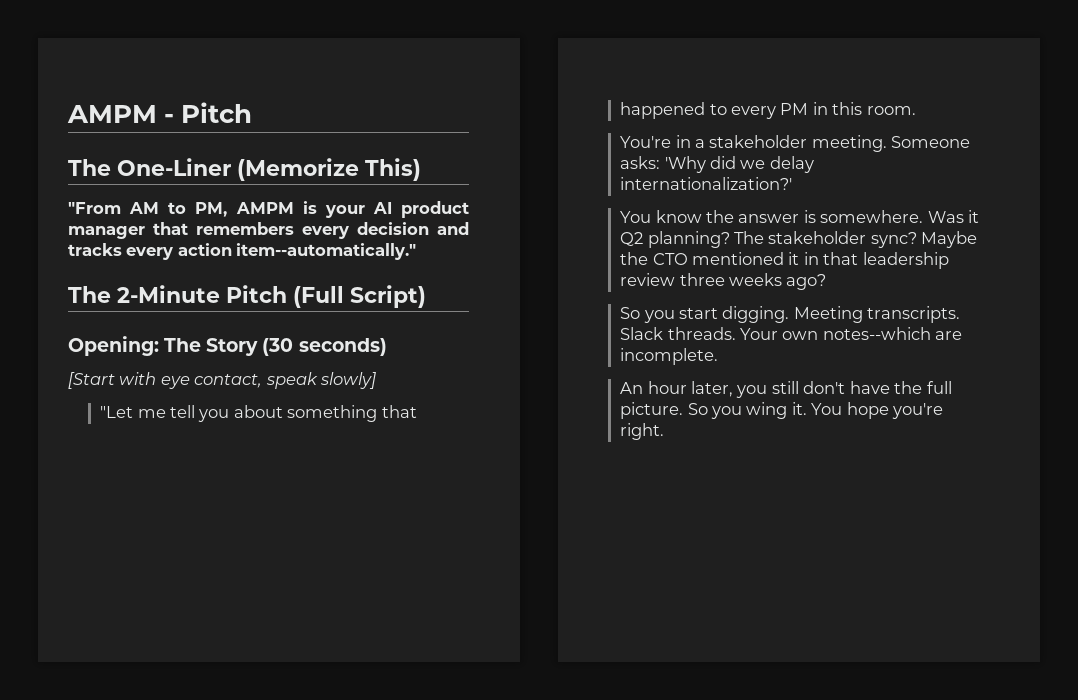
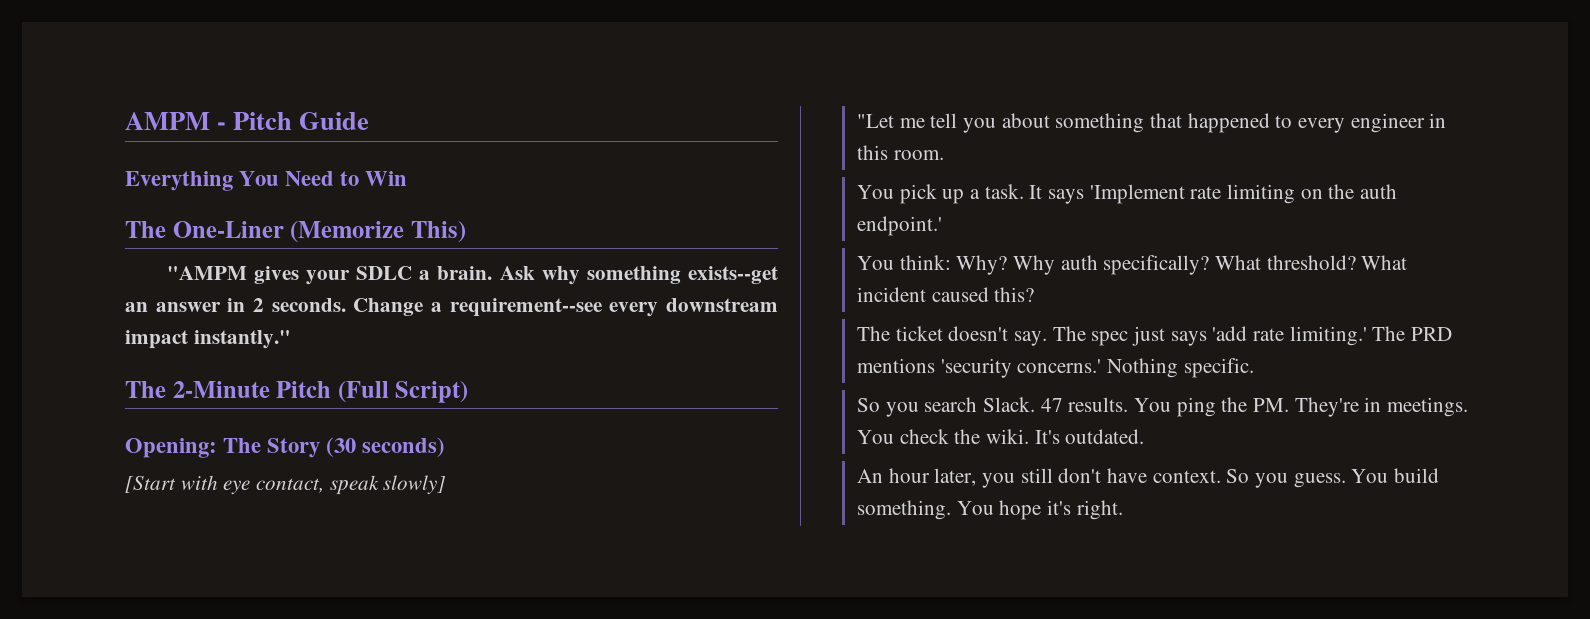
- AMPM - Pitch
+ AMPM - Pitch Guide
+ Everything You Need to Win
  The One-Liner (Memorize This)
- "From AM to PM, AMPM is your AI product manager that remembers every decision and tracks every action item--automatically."
+ "AMPM gives your SDLC a brain. Ask why something exists--get an answer in 2 seconds. Change a requirement--see every downstream impact instantly."
- "Let me tell you about something that happened to every PM in this room.
+ "Let me tell you about something that happened to every engineer in this room.
- You're in a stakeholder meeting. Someone asks: 'Why did we delay internationalization?'
- You know the answer is somewhere. Was it Q2 planning? The stakeholder sync? Maybe the CTO mentioned it in that leadership review three weeks ago?
- So you start digging. Meeting transcripts. Slack threads. Your own notes--which are incomplete.
+ You pick up a task. It says 'Implement rate limiting on the auth endpoint.'
+ You think: Why? Why auth specifically? What threshold? What incident caused this?
+ The ticket doesn't say. The spec just says 'add rate limiting.' The PRD mentions 'security concerns.' Nothing specific.
+ So you search Slack. 47 results. You ping the PM. They're in meetings. You check the wiki. It's outdated.
- An hour later, you still don't have the full picture. So you wing it.
+ An hour later, you still don't have context. So you guess. You build something.
- You hope you're right.
+ You hope it's right.

